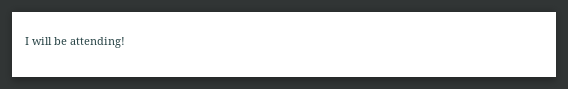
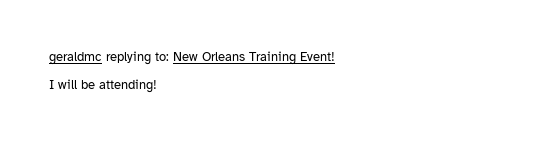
+ geraldmc replying to: New Orleans Training Event!

